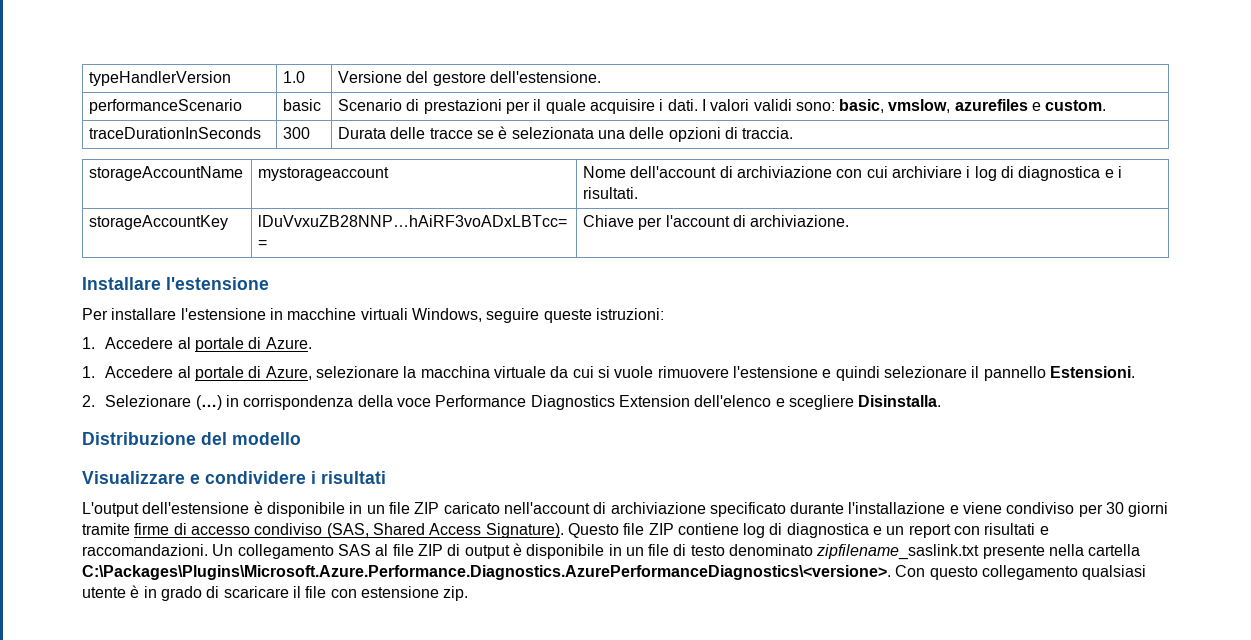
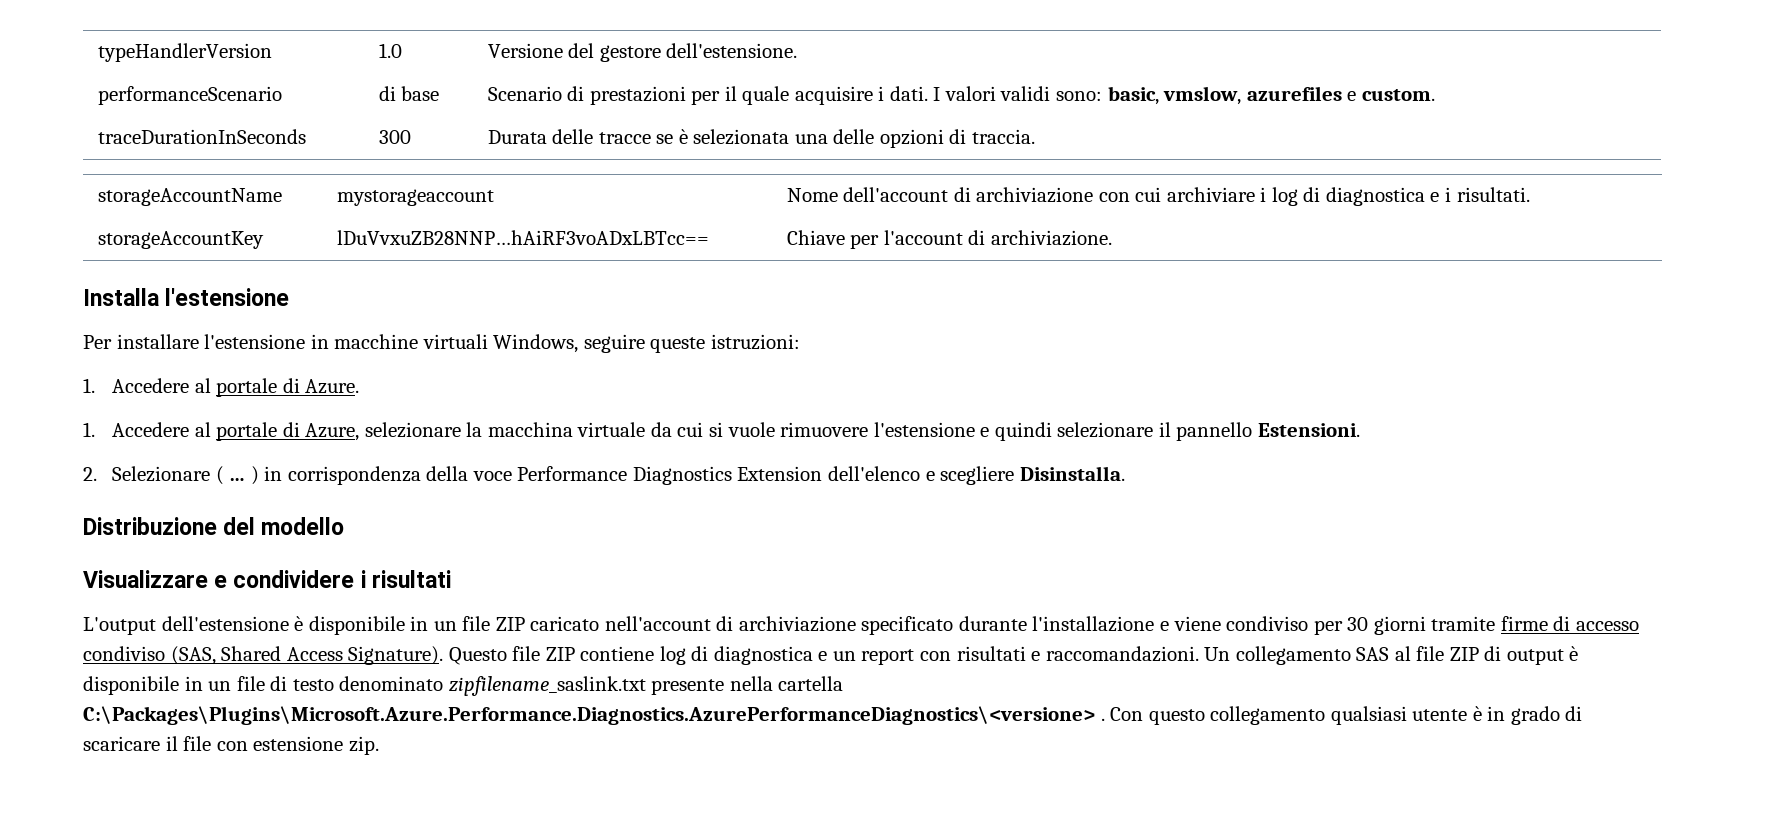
- performanceScenario | basic | Scenario di prestazioni per il quale acquisire i dati. I valori validi sono: basic, vmslow, azurefiles e custom.
+ performanceScenario | di base | Scenario di prestazioni per il quale acquisire i dati. I valori validi sono: basic, vmslow, azurefiles e custom.
- Installare l'estensione
+ Installa l'estensione
- 2. Selezionare (…) in corrispondenza della voce Performance Diagnostics Extension dell'elenco e scegliere Disinstalla.
+ 2. Selezionare ( … ) in corrispondenza della voce Performance Diagnostics Extension dell'elenco e scegliere Disinstalla.
- Un collegamento SAS al file ZIP di output è disponibile in un file di testo denominato zipfilename_saslink.txt presente nella cartella C:\Packages\Plugins\Microsoft.Azure.Performance.Diagnostics.AzurePerformanceDiagnostics\<versione>. Con questo collegamento qualsiasi utente è in grado di scaricare il file con estensione zip.
+ Un collegamento SAS al file ZIP di output è disponibile in un file di testo denominato zipfilename_saslink.txt presente nella cartella C:\Packages\Plugins\Microsoft.Azure.Performance.Diagnostics.AzurePerformanceDiagnostics\<versione> . Con questo collegamento qualsiasi utente è in grado di scaricare il file con estensione zip.

